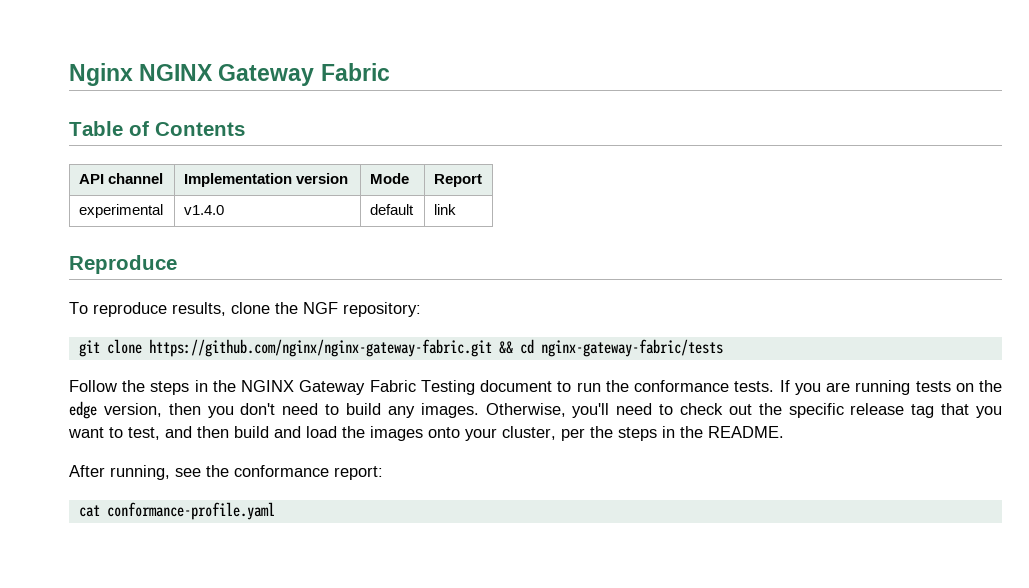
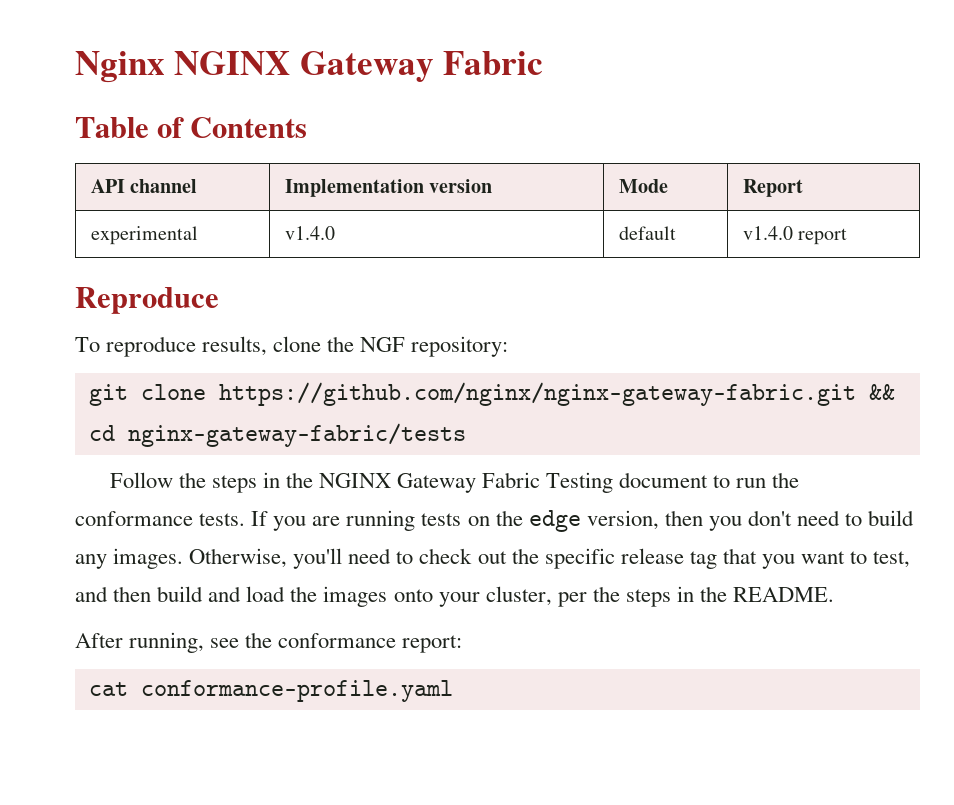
- experimental | v1.4.0 | default | link
+ experimental | v1.4.0 | default | v1.4.0 report

